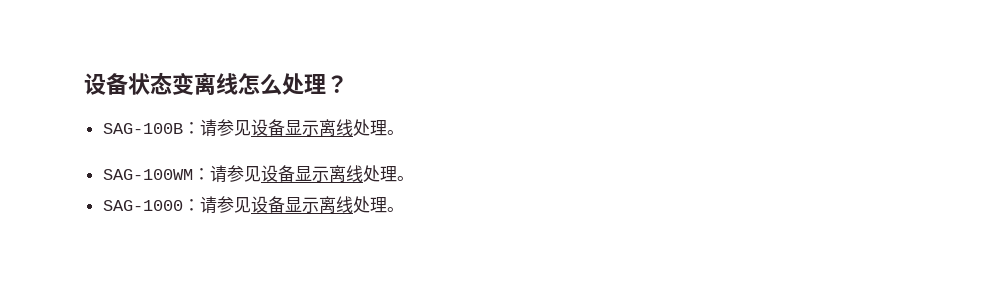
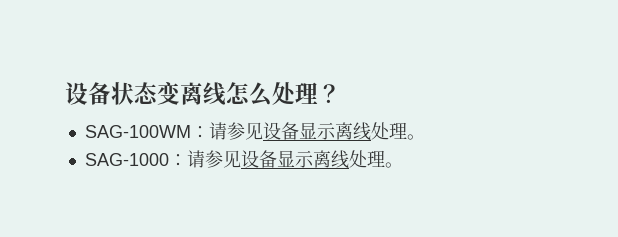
- SAG-100B：请参见设备显示离线处理。

